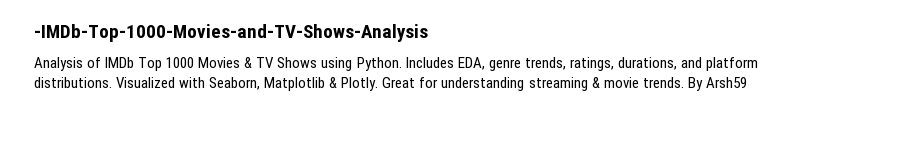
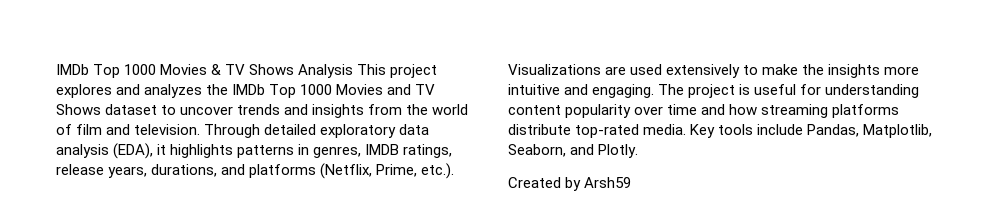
- -IMDb-Top-1000-Movies-and-TV-Shows-Analysis
- Analysis of IMDb Top 1000 Movies & TV Shows using Python. Includes EDA, genre trends, ratings, durations, and platform distributions. Visualized with Seaborn, Matplotlib & Plotly. Great for understanding streaming & movie trends. By Arsh59
+ IMDb Top 1000 Movies & TV Shows Analysis This project explores and analyzes the IMDb Top 1000 Movies and TV Shows dataset to uncover trends and insights from the world of film and television. Through detailed exploratory data analysis (EDA), it highlights patterns in genres, IMDB ratings, release years, durations, and platforms (Netflix, Prime, etc.). Visualizations are used extensively to make the insights more intuitive and engaging. The project is useful for understanding content popularity over time and how streaming platforms distribute top-rated media. Key tools include Pandas, Matplotlib, Seaborn, and Plotly.
+ Created by Arsh59

